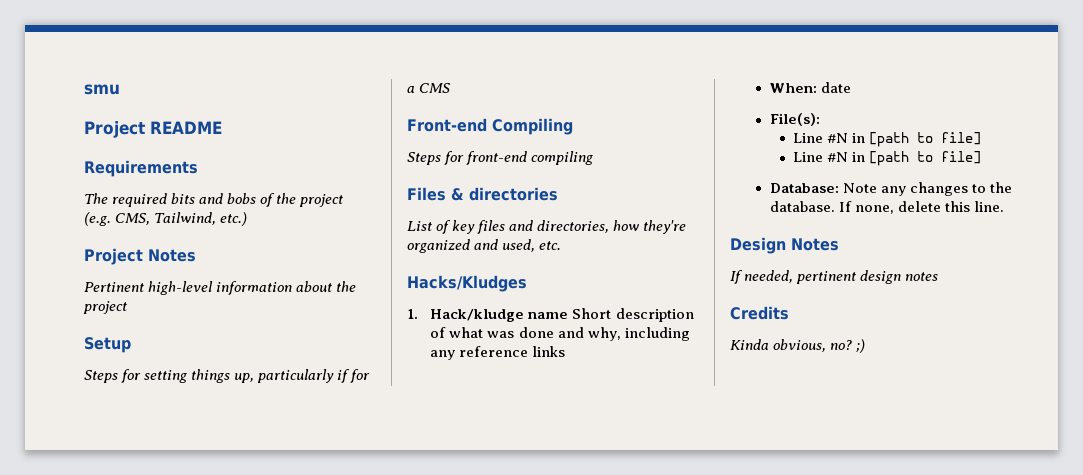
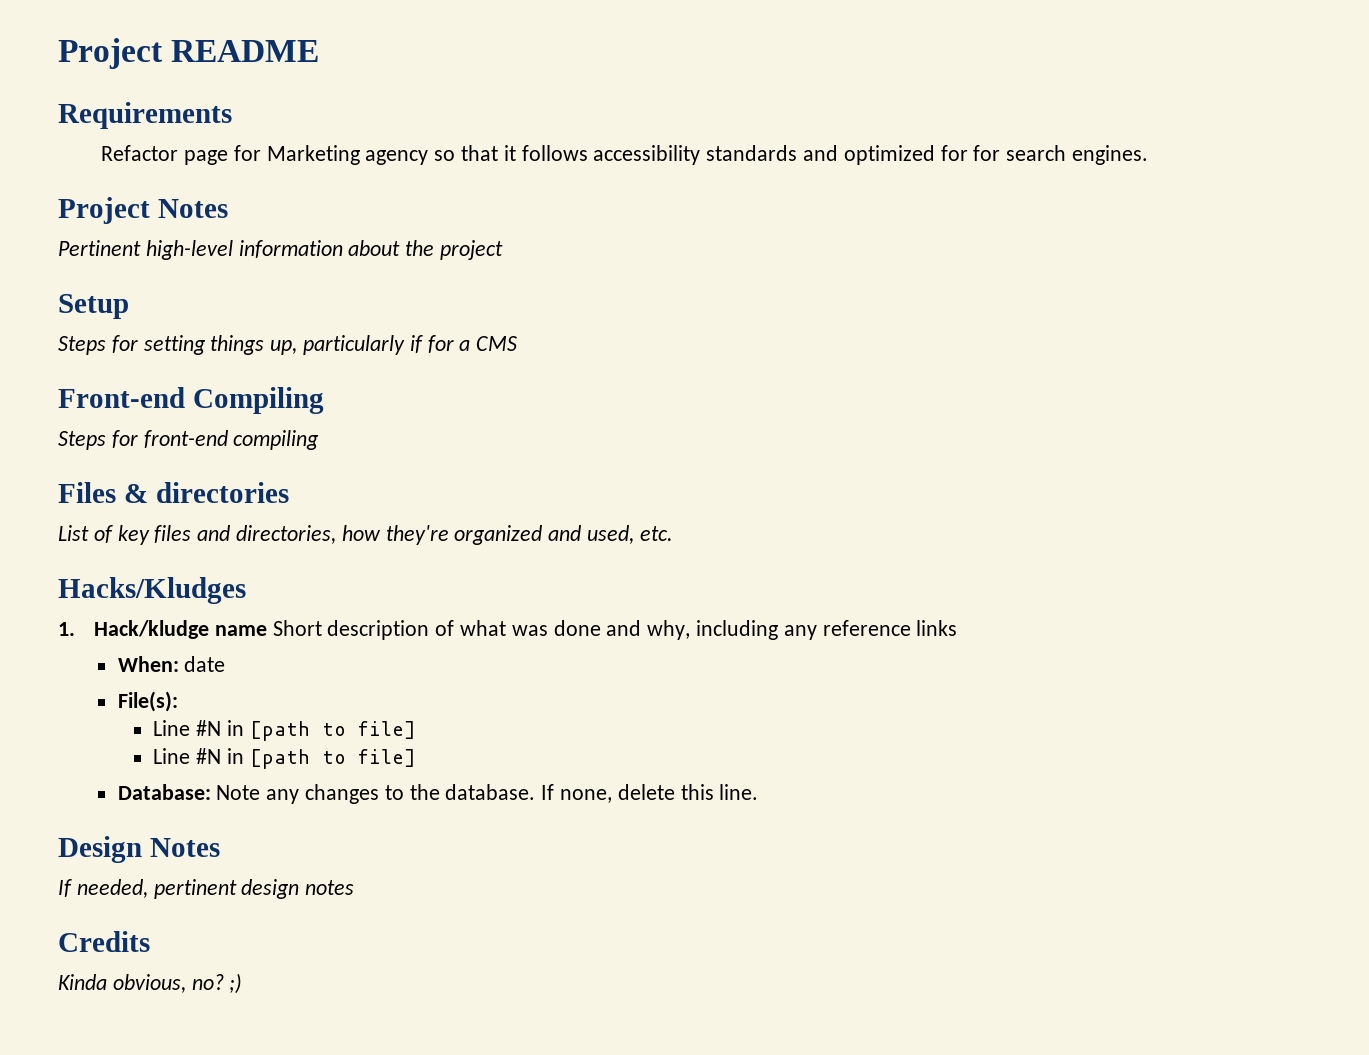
- smu
- The required bits and bobs of the project (e.g. CMS, Tailwind, etc.)
+ Refactor page for Marketing agency so that it follows accessibility standards and optimized for for search engines.

